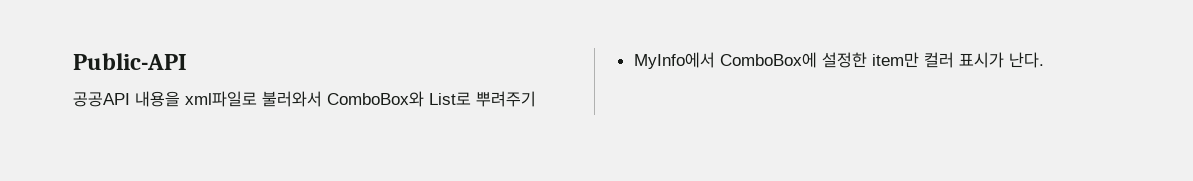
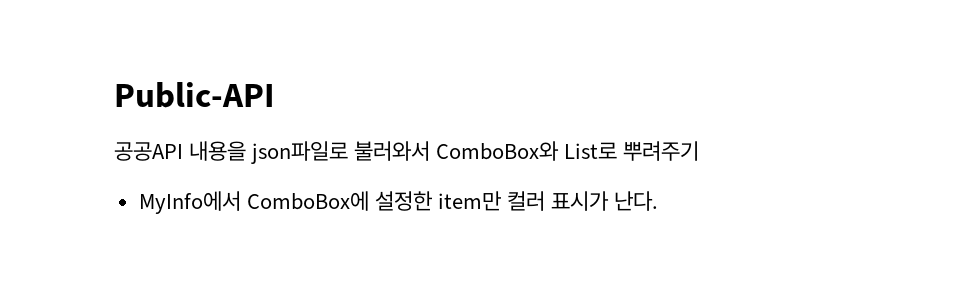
- 공공API 내용을 xml파일로 불러와서 ComboBox와 List로 뿌려주기
+ 공공API 내용을 json파일로 불러와서 ComboBox와 List로 뿌려주기

